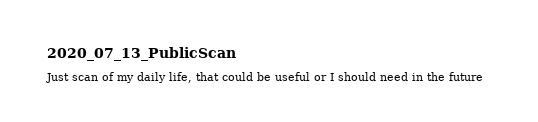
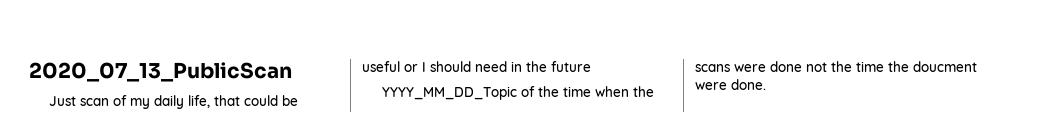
+ YYYY_MM_DD_Topic of the time when the scans were done not the time the doucment were done.

